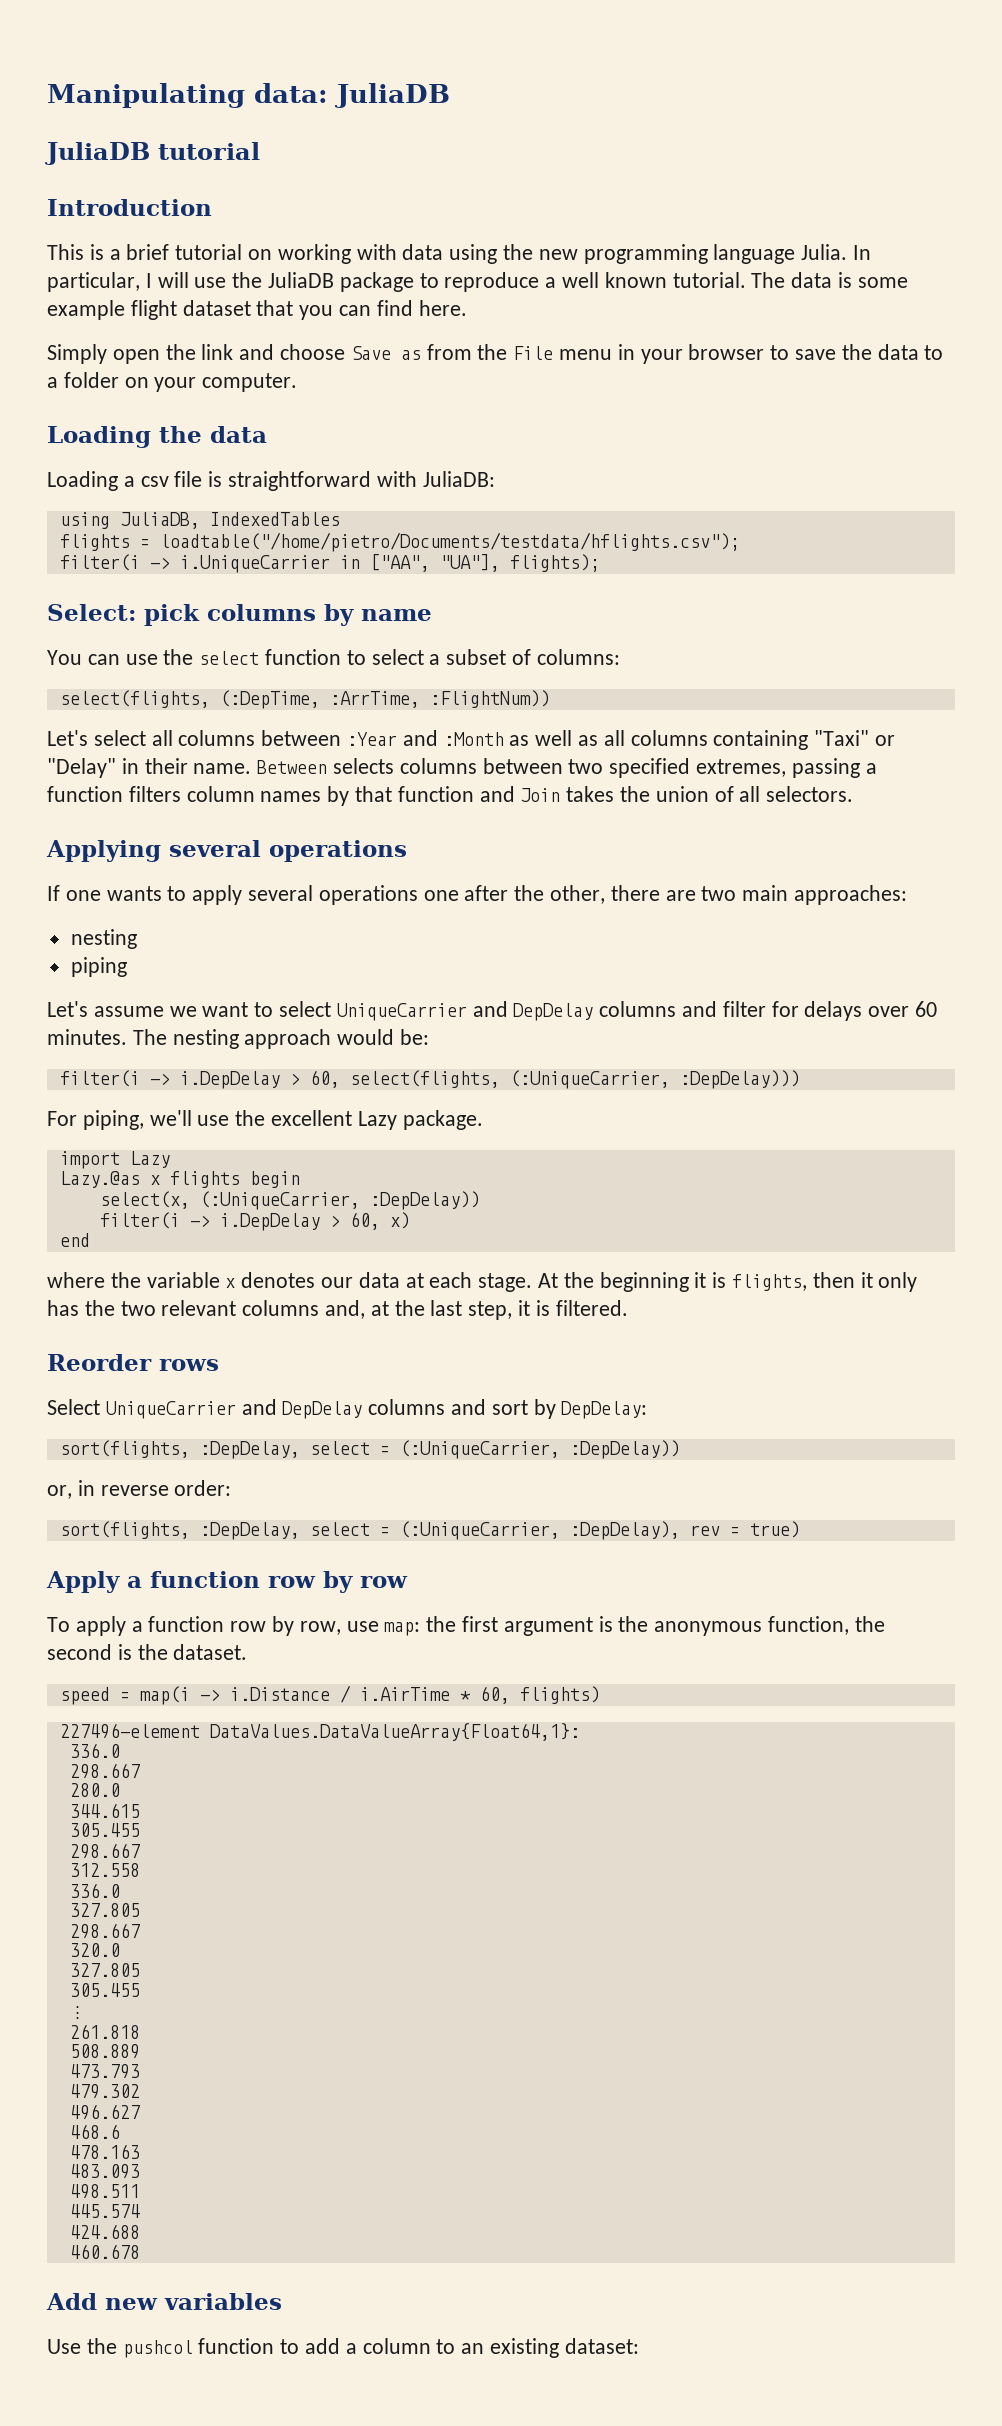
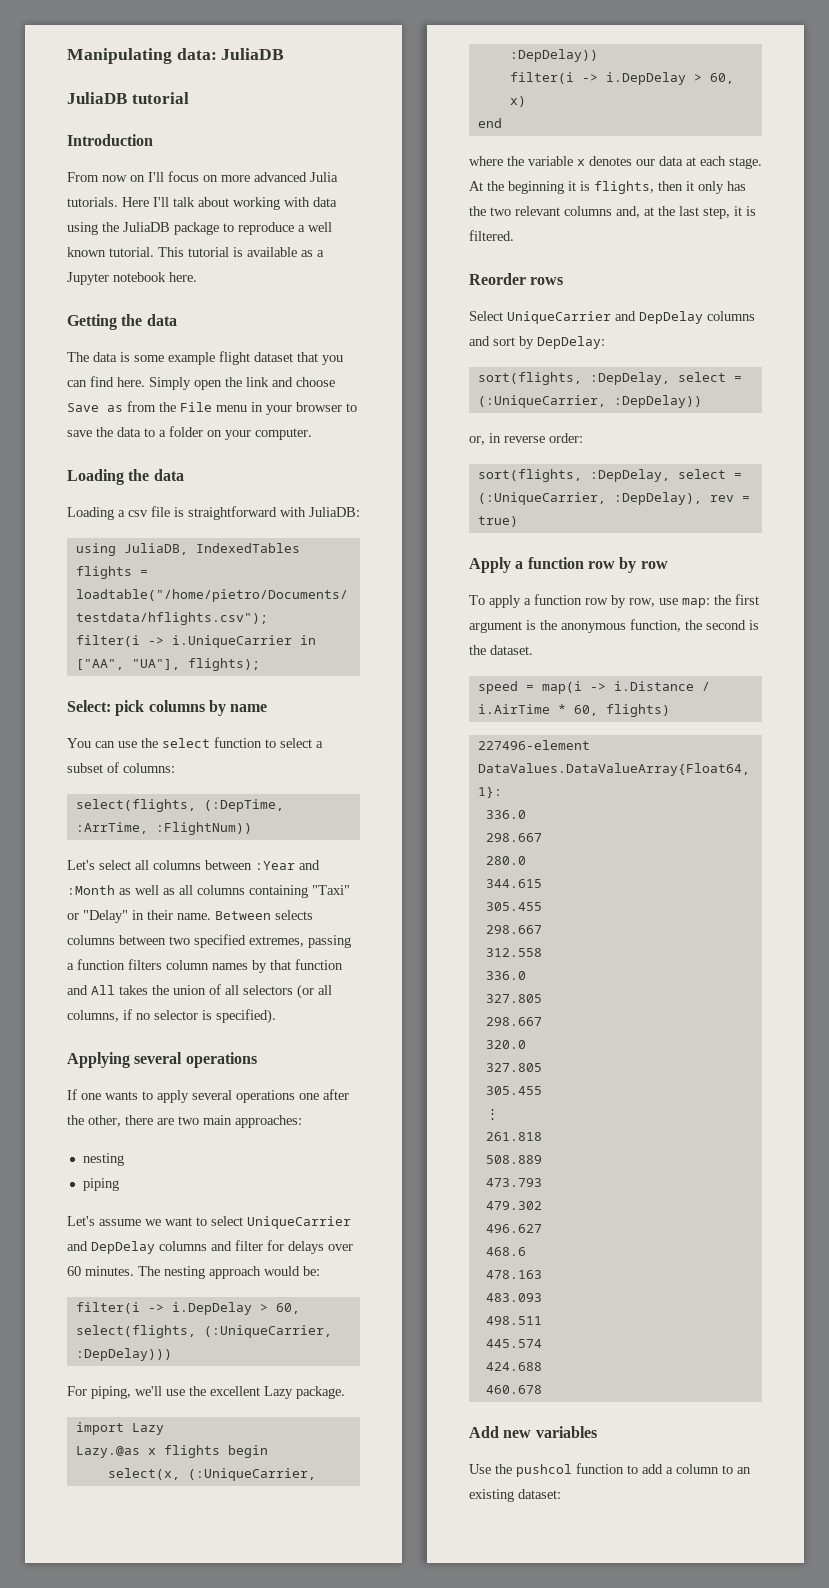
- This is a brief tutorial on working with data using the new programming language Julia. In particular, I will use the JuliaDB package to reproduce a well known tutorial. The data is some example flight dataset that you can find here.
- Simply open the link and choose Save as from the File menu in your browser to save the data to a folder on your computer.
+ From now on I'll focus on more advanced Julia tutorials. Here I'll talk about working with data using the JuliaDB package to reproduce a well known tutorial. This tutorial is available as a Jupyter notebook here.
+ Getting the data
+ The data is some example flight dataset that you can find here. Simply open the link and choose Save as from the File menu in your browser to save the data to a folder on your computer.
- Between selects columns between two specified extremes, passing a function filters column names by that function and Join takes the union of all selectors.
+ Between selects columns between two specified extremes, passing a function filters column names by that function and All takes the union of all selectors (or all columns, if no selector is specified).

